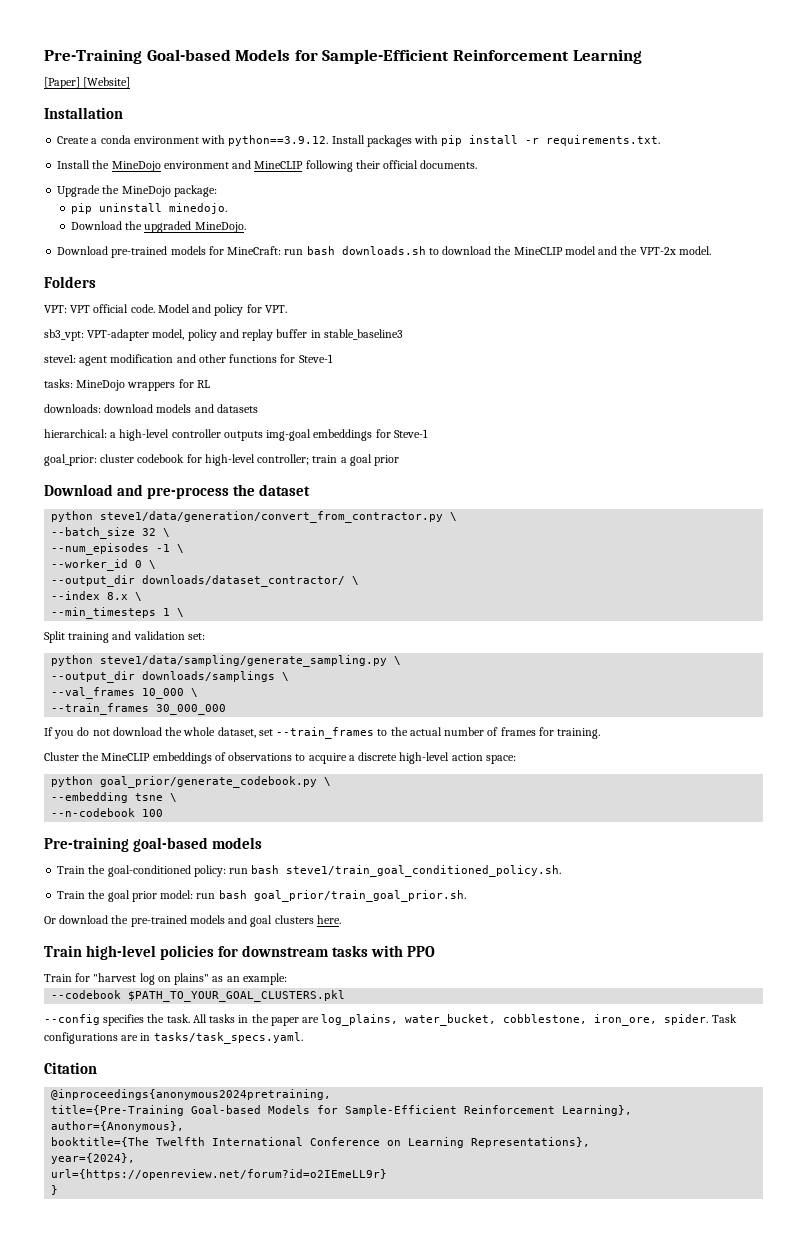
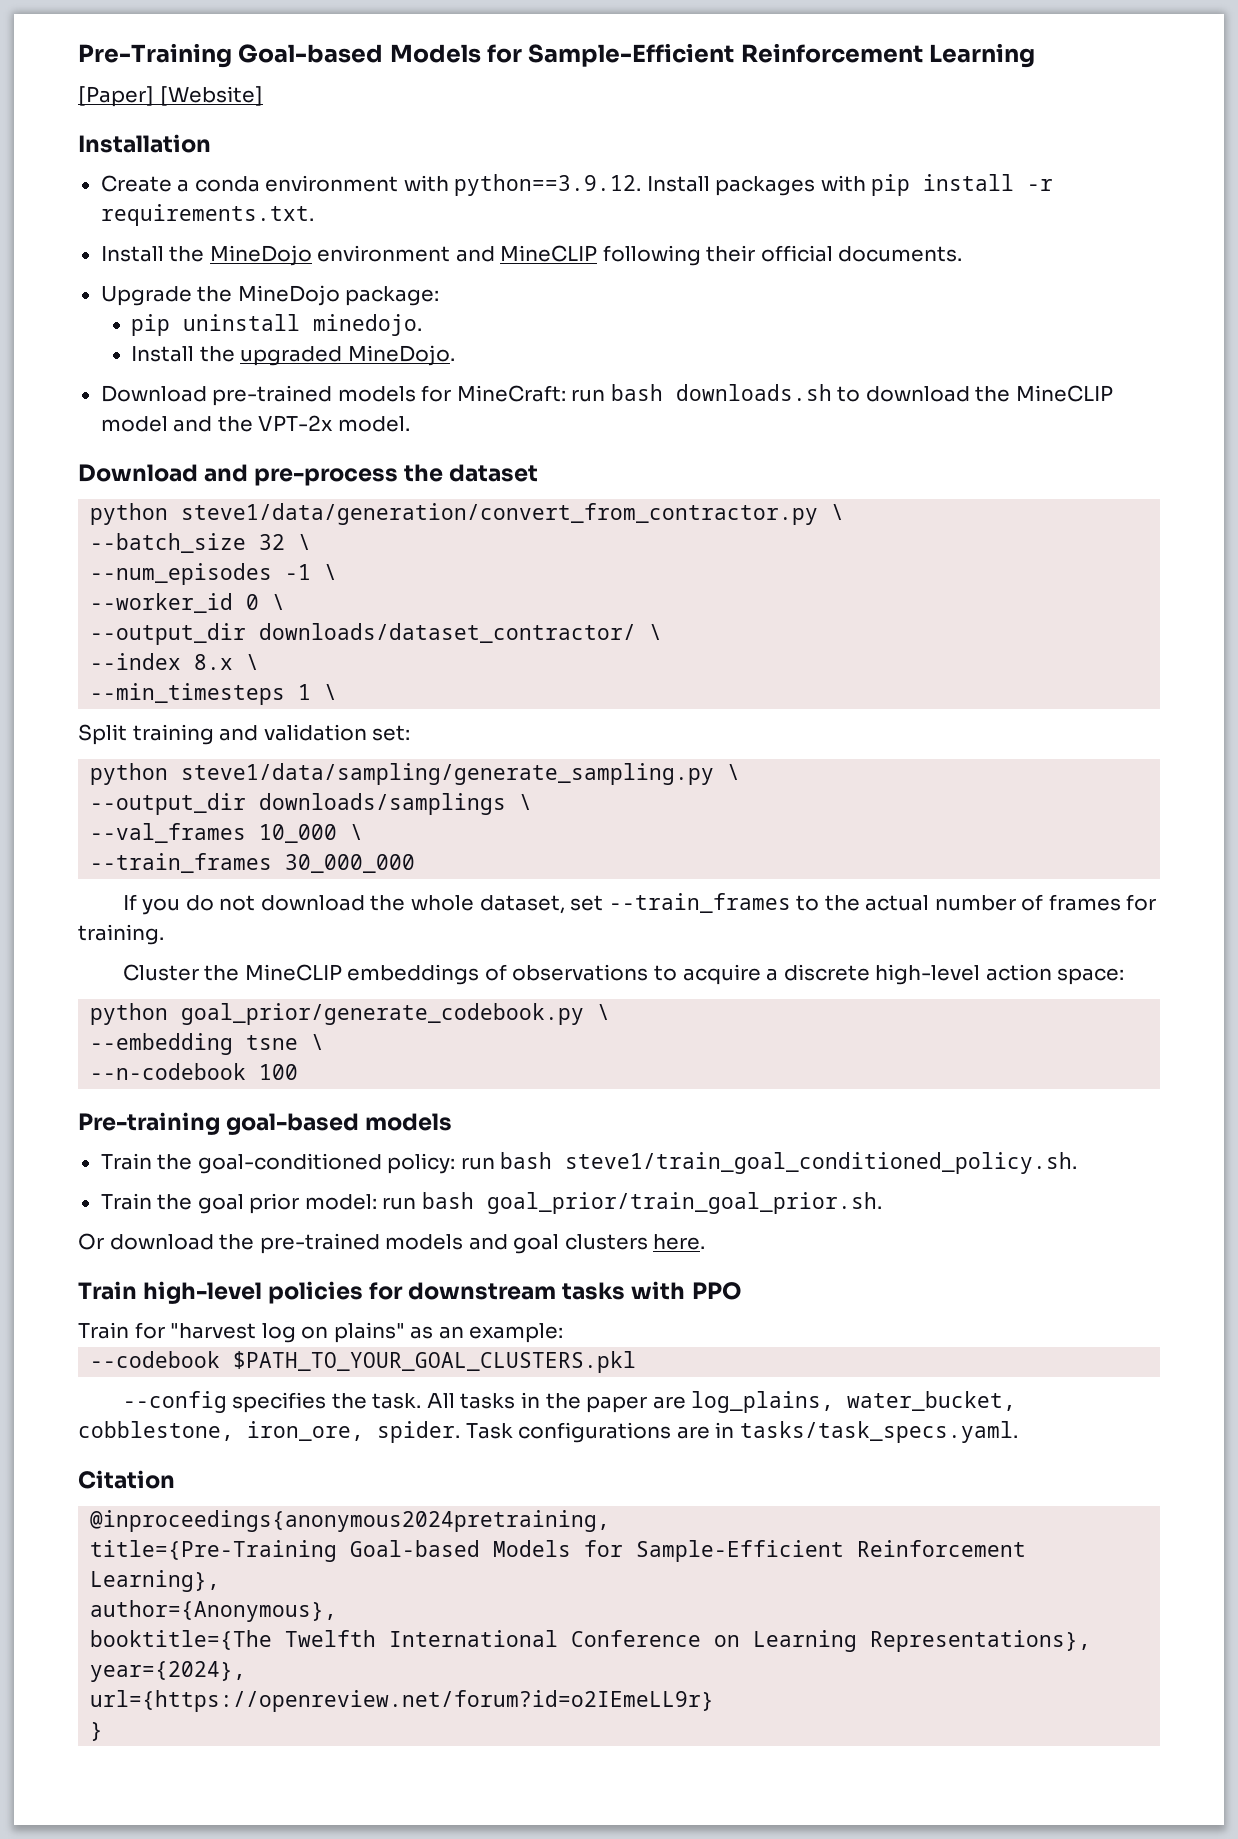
- Download the upgraded MineDojo.
+ Install the upgraded MineDojo.
- Folders
- VPT: VPT official code. Model and policy for VPT.
- sb3_vpt: VPT-adapter model, policy and replay buffer in stable_baseline3
- steve1: agent modification and other functions for Steve-1
- tasks: MineDojo wrappers for RL
- downloads: download models and datasets
- hierarchical: a high-level controller outputs img-goal embeddings for Steve-1
- goal_prior: cluster codebook for high-level controller; train a goal prior

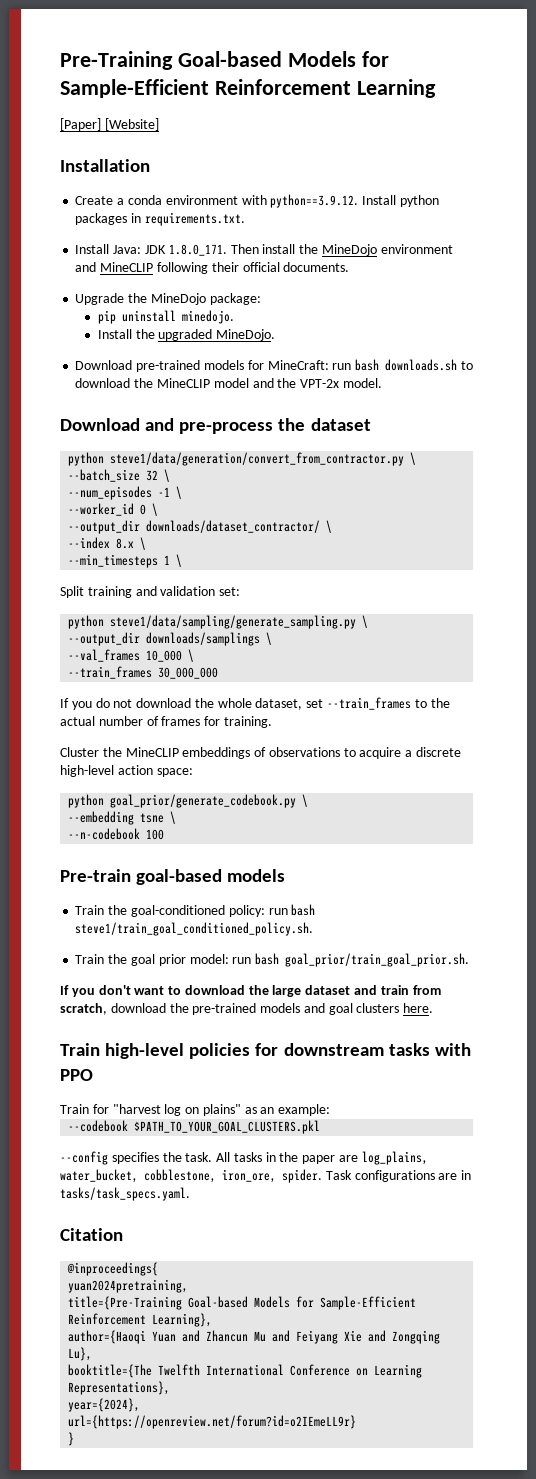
- Create a conda environment with python==3.9.12. Install packages with pip install -r requirements.txt.
- Install the MineDojo environment and MineCLIP following their official documents.
+ Create a conda environment with python==3.9.12. Install python packages in requirements.txt.
+ Install Java: JDK 1.8.0_171. Then install the MineDojo environment and MineCLIP following their official documents.
- Pre-training goal-based models
+ Pre-train goal-based models
- Or download the pre-trained models and goal clusters here.
+ If you don't want to download the large dataset and train from scratch, download the pre-trained models and goal clusters here.
- @inproceedings{anonymous2024pretraining,
+ @inproceedings{
+ yuan2024pretraining,
- author={Anonymous},
+ author={Haoqi Yuan and Zhancun Mu and Feiyang Xie and Zongqing Lu},

